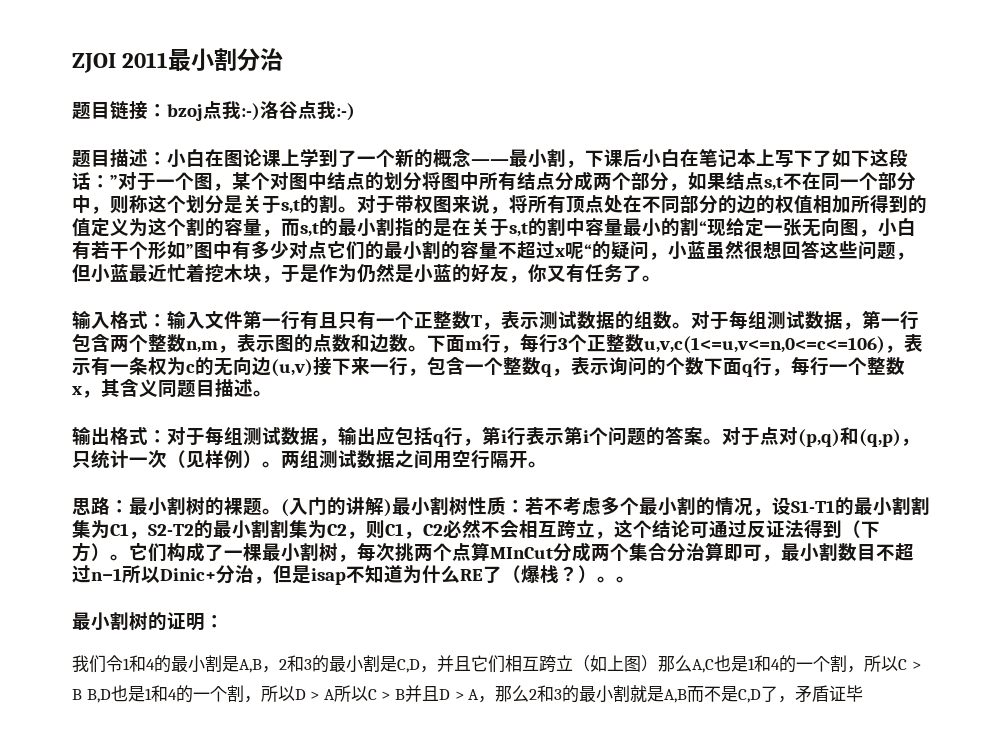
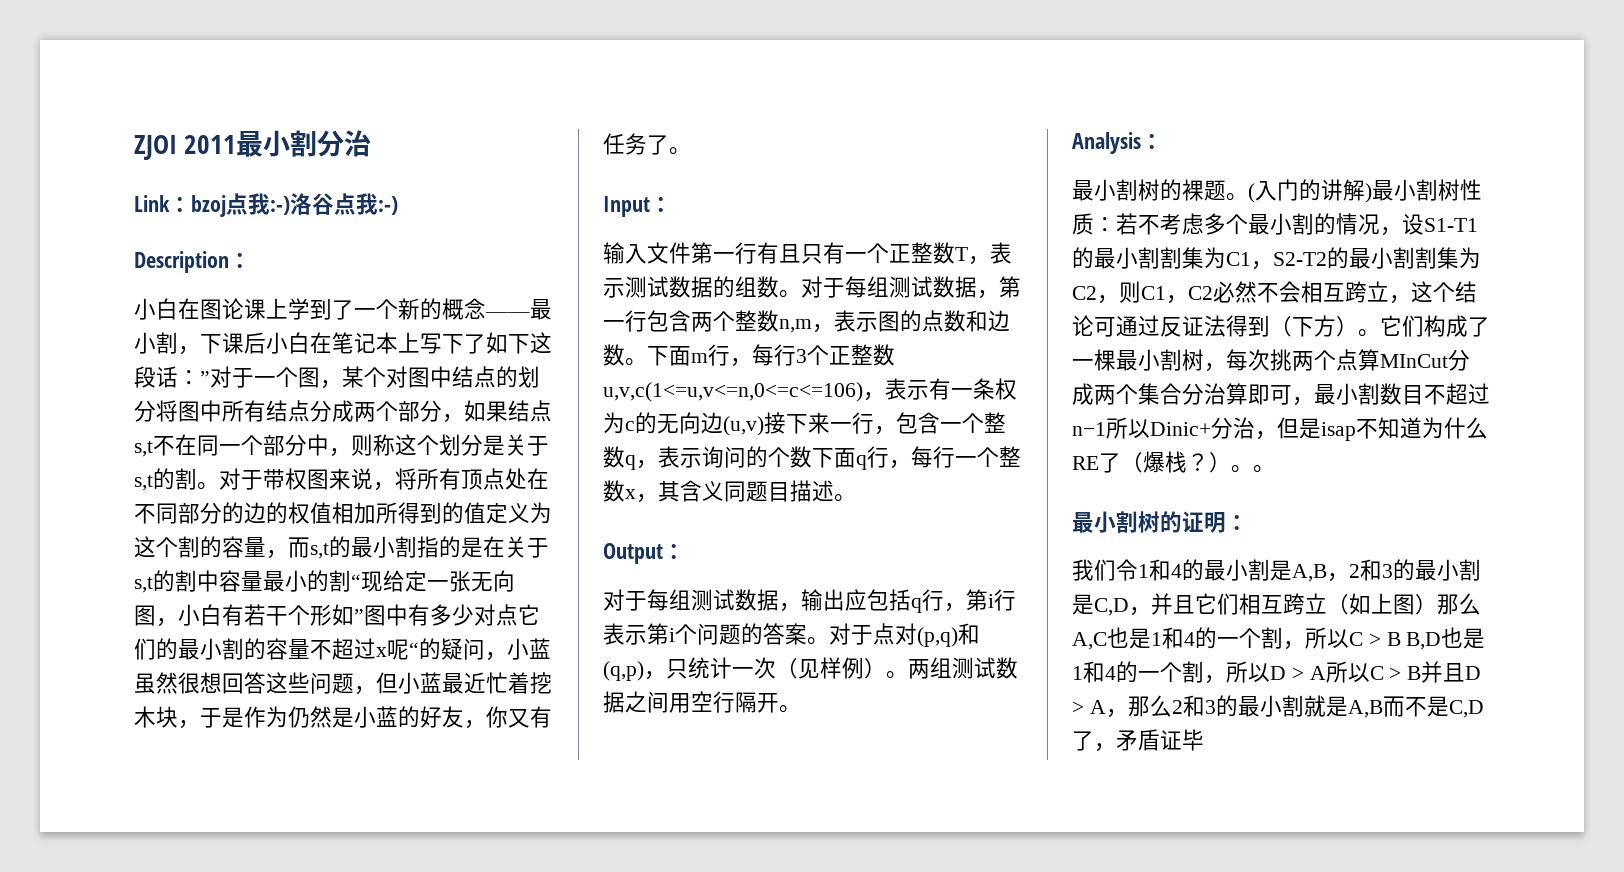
- 题目链接：bzoj点我:-)洛谷点我:-)
+ Link：bzoj点我:-)洛谷点我:-)
- 题目描述：小白在图论课上学到了一个新的概念——最小割，下课后小白在笔记本上写下了如下这段话：”对于一个图，某个对图中结点的划分将图中所有结点分成两个部分，如果结点s,t不在同一个部分中，则称这个划分是关于s,t的割。
+ Description：
+ 小白在图论课上学到了一个新的概念——最小割，下课后小白在笔记本上写下了如下这段话：”对于一个图，某个对图中结点的划分将图中所有结点分成两个部分，如果结点s,t不在同一个部分中，则称这个划分是关于s,t的割。
- 输入格式：输入文件第一行有且只有一个正整数T，表示测试数据的组数。
+ Input：
+ 输入文件第一行有且只有一个正整数T，表示测试数据的组数。
- 输出格式：对于每组测试数据，输出应包括q行，第i行表示第i个问题的答案。
+ Output：
+ 对于每组测试数据，输出应包括q行，第i行表示第i个问题的答案。
- 思路：最小割树的裸题。
+ Analysis：
+ 最小割树的裸题。

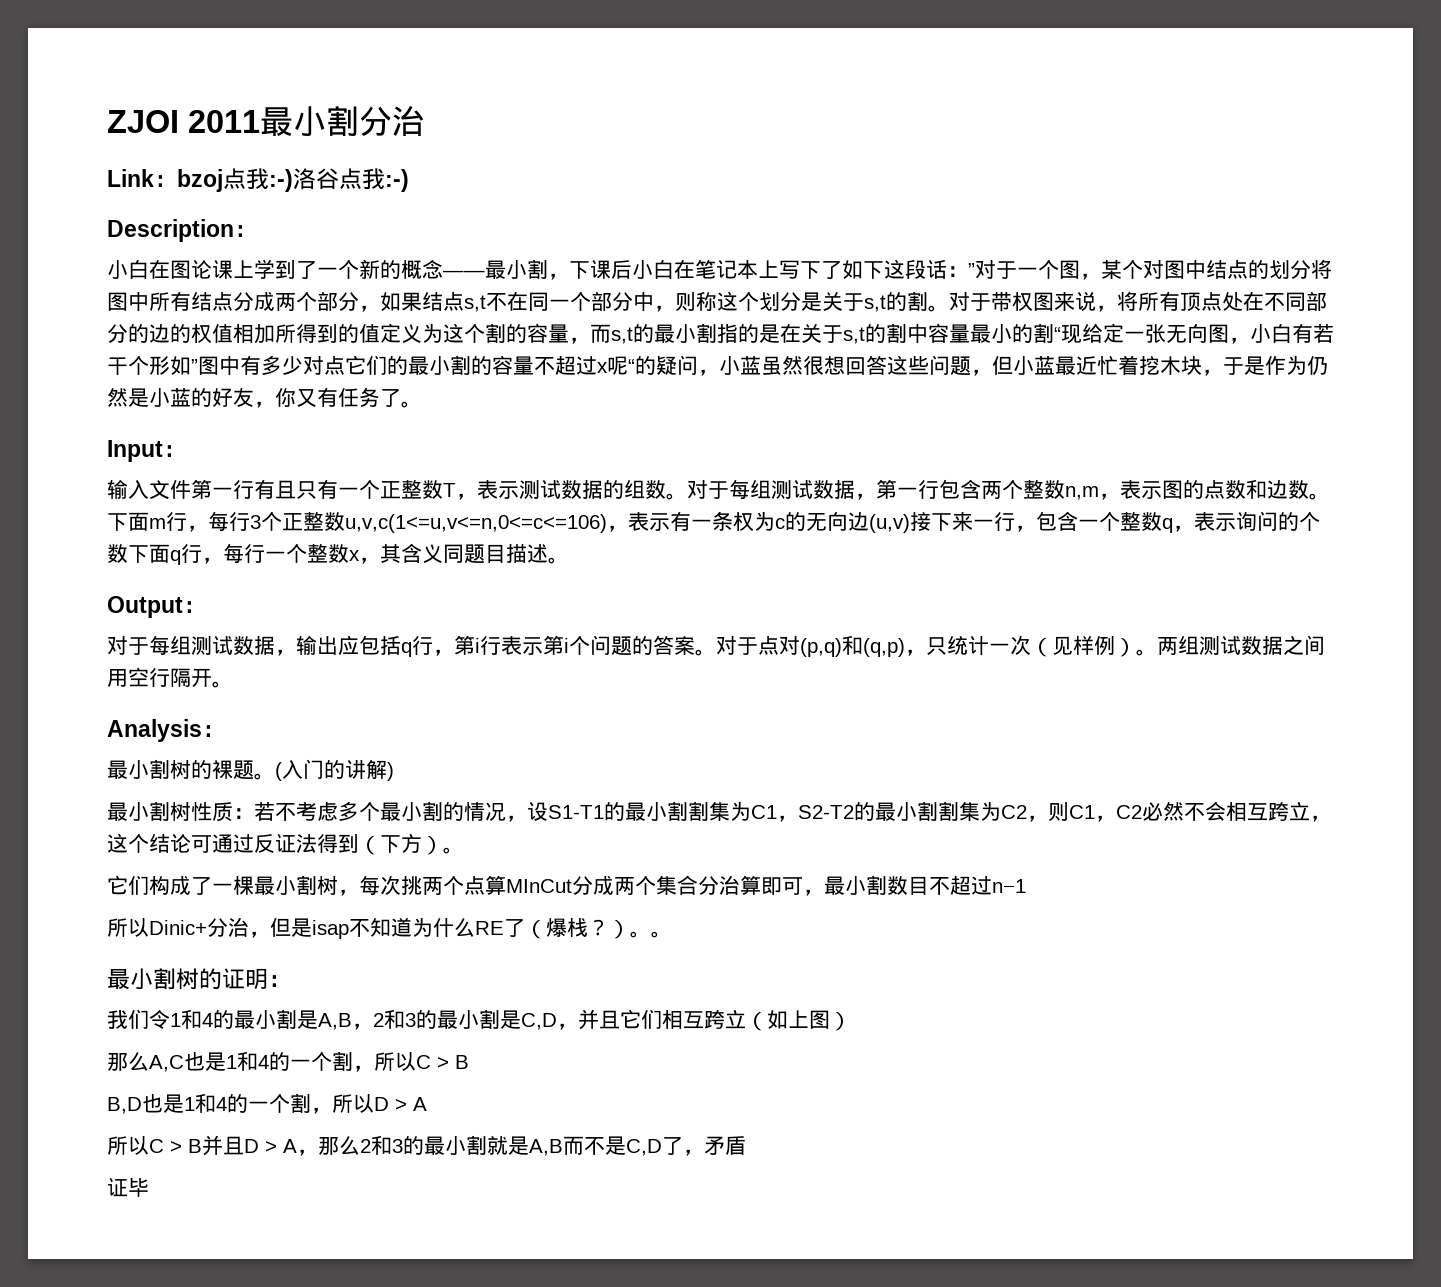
- (入门的讲解)最小割树性质：
+ (入门的讲解)
+ 最小割树性质：
- 若不考虑多个最小割的情况，设S1-T1的最小割割集为C1，S2-T2的最小割割集为C2，则C1，C2必然不会相互跨立，这个结论可通过反证法得到（下方）。它们构成了一棵最小割树，每次挑两个点算MInCut分成两个集合分治算即可，最小割数目不超过n−1所以Dinic+分治，但是isap不知道为什么RE了（爆栈？）。
+ 若不考虑多个最小割的情况，设S1-T1的最小割割集为C1，S2-T2的最小割割集为C2，则C1，C2必然不会相互跨立，这个结论可通过反证法得到（下方）。
+ 它们构成了一棵最小割树，每次挑两个点算MInCut分成两个集合分治算即可，最小割数目不超过n−1
+ 所以Dinic+分治，但是isap不知道为什么RE了（爆栈？）。
- 我们令1和4的最小割是A,B，2和3的最小割是C,D，并且它们相互跨立（如上图）那么A,C也是1和4的一个割，所以C > B B,D也是1和4的一个割，所以D > A所以C > B并且D > A，那么2和3的最小割就是A,B而不是C,D了，矛盾证毕
+ 我们令1和4的最小割是A,B，2和3的最小割是C,D，并且它们相互跨立（如上图）
+ 那么A,C也是1和4的一个割，所以C > B
+ B,D也是1和4的一个割，所以D > A
+ 所以C > B并且D > A，那么2和3的最小割就是A,B而不是C,D了，矛盾
+ 证毕

